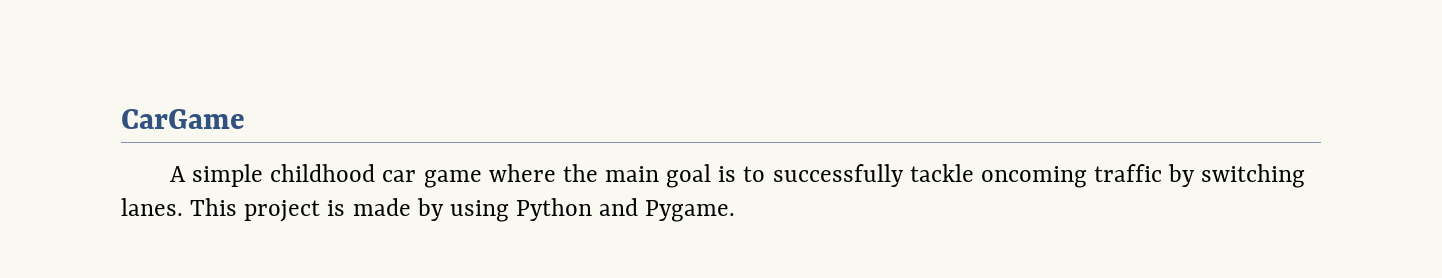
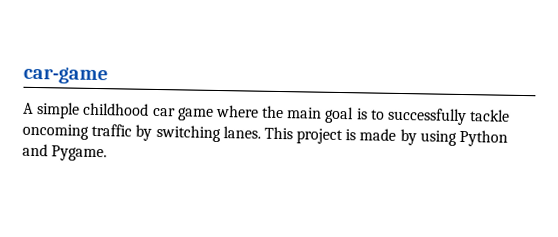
- CarGame
+ car-game

